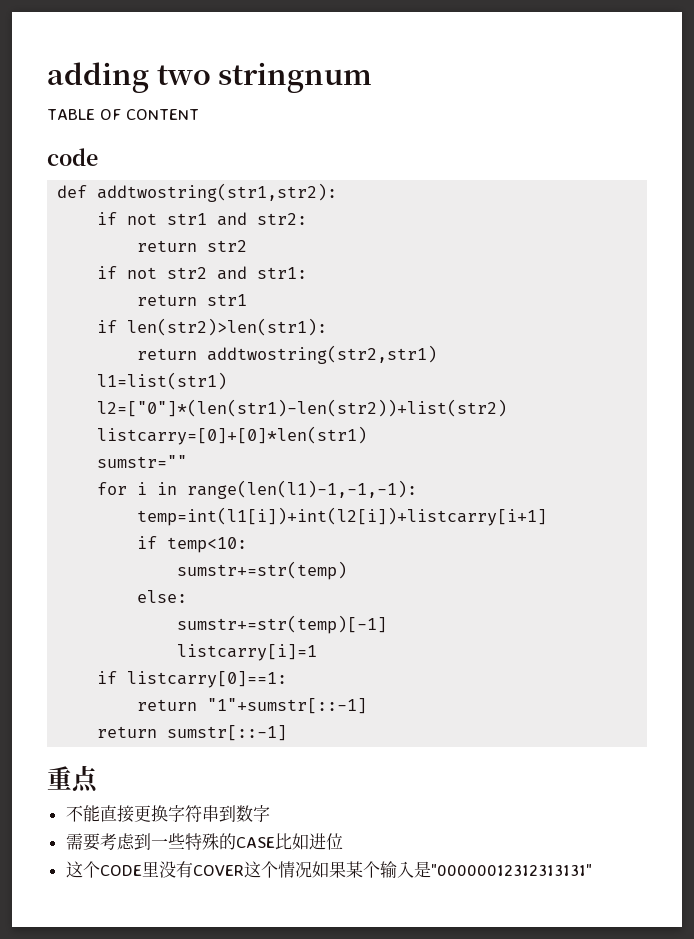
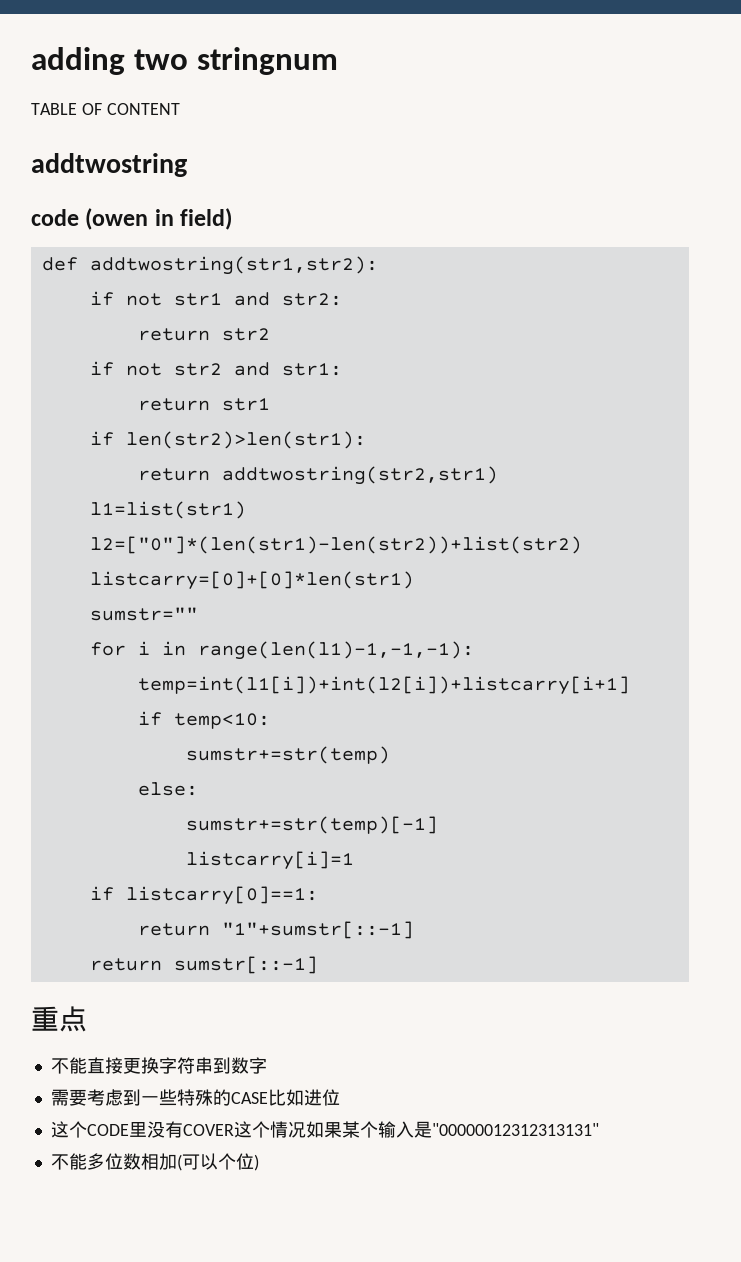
+ addtwostring
- code
+ code (owen in field)
+ 不能多位数相加(可以个位)

